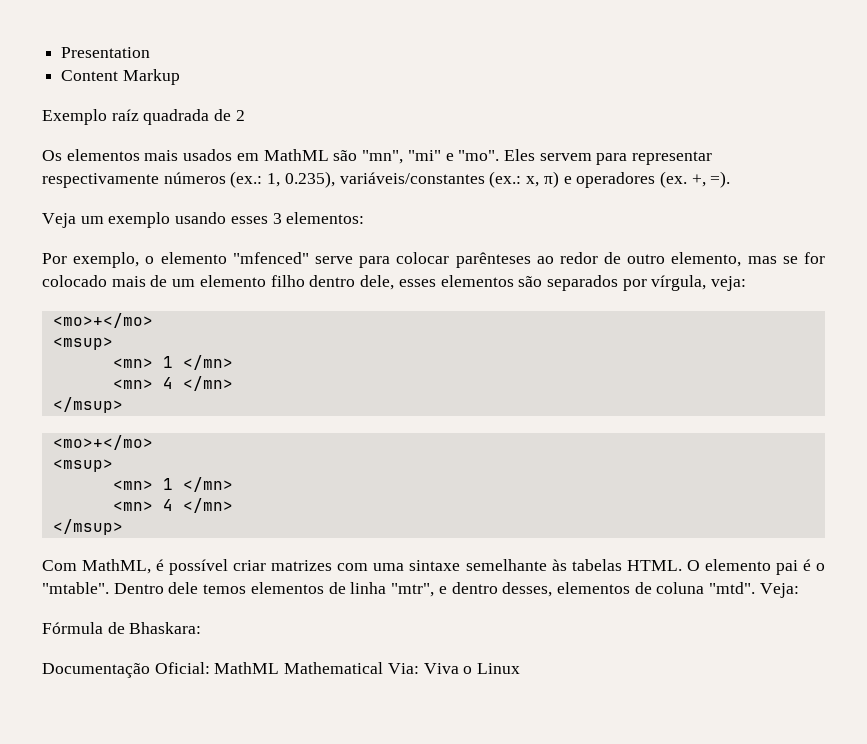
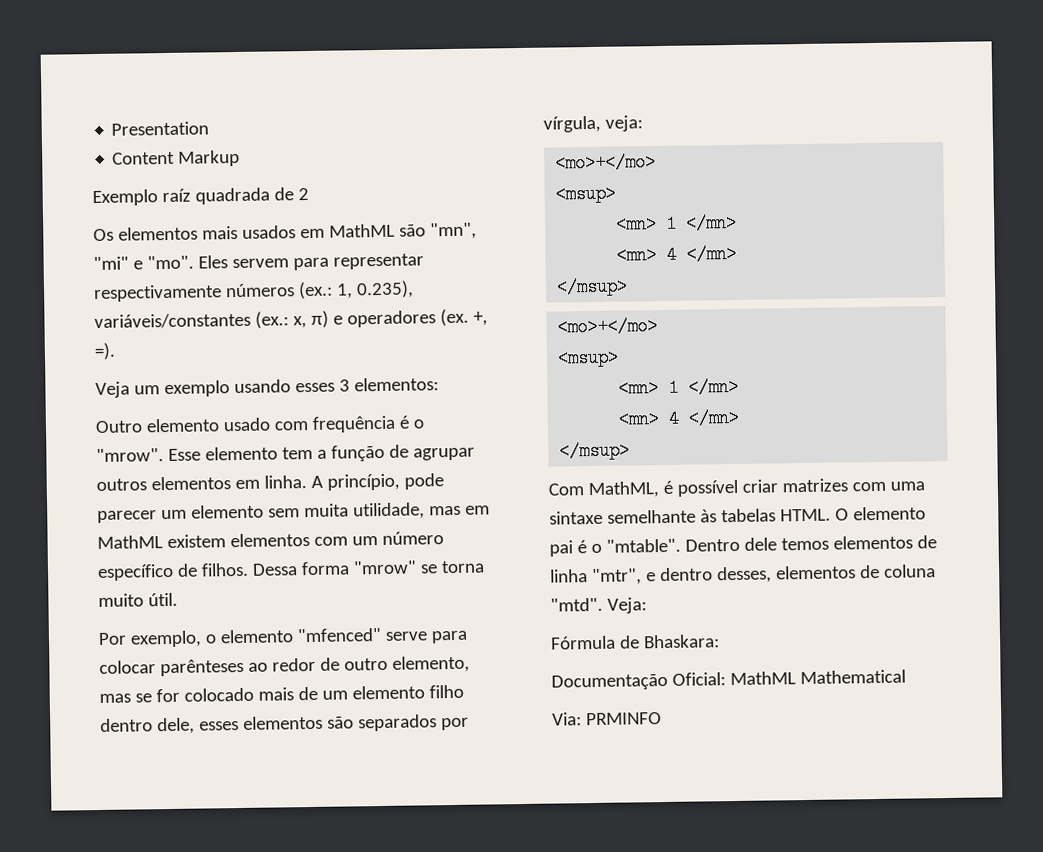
+ Outro elemento usado com frequência é o "mrow". Esse elemento tem a função de agrupar outros elementos em linha. A princípio, pode parecer um elemento sem muita utilidade, mas em MathML existem elementos com um número específico de filhos. Dessa forma "mrow" se torna muito útil.
- Documentação Oficial: MathML Mathematical Via: Viva o Linux
+ Documentação Oficial: MathML Mathematical
+ Via: PRMINFO

